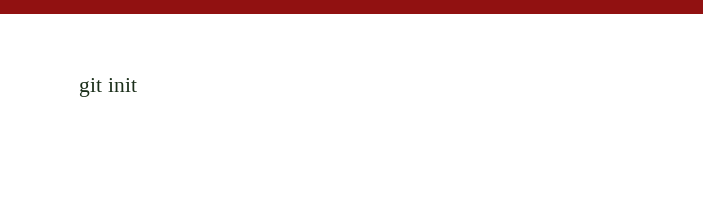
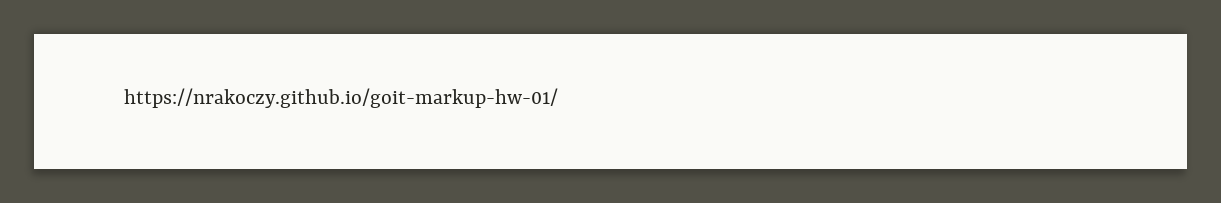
- git init
+ https://nrakoczy.github.io/goit-markup-hw-01/

